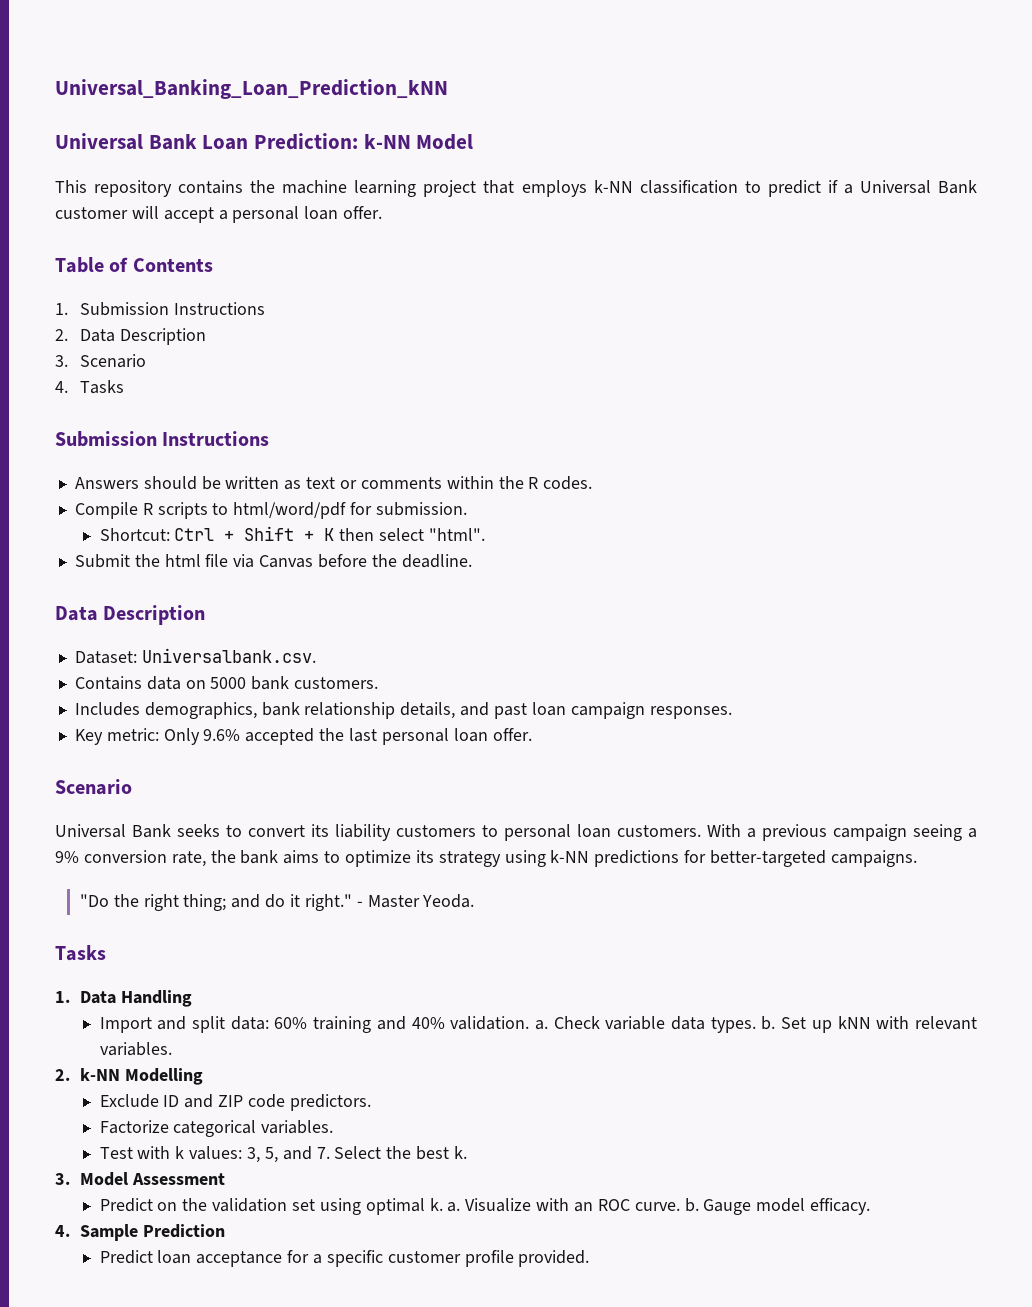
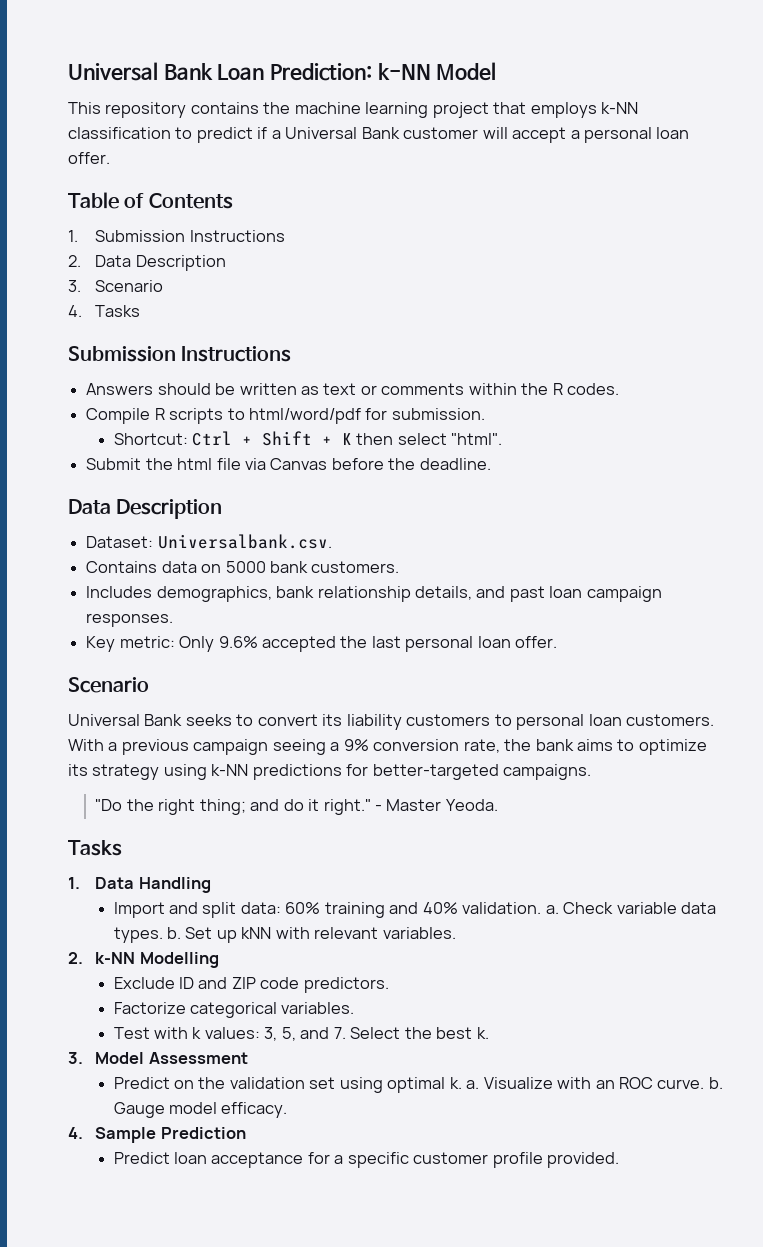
- Universal_Banking_Loan_Prediction_kNN

